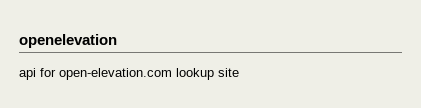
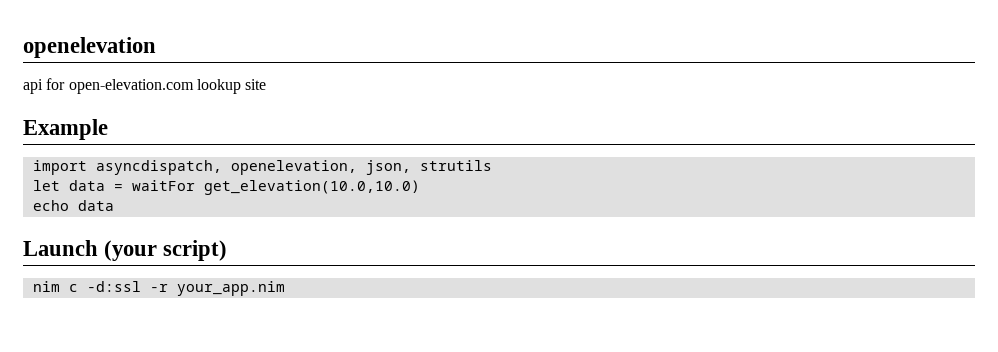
+ Example
+ import asyncdispatch, openelevation, json, strutils
+ let data = waitFor get_elevation(10.0,10.0)
+ echo data
+ Launch (your script)
+ nim c -d:ssl -r your_app.nim

